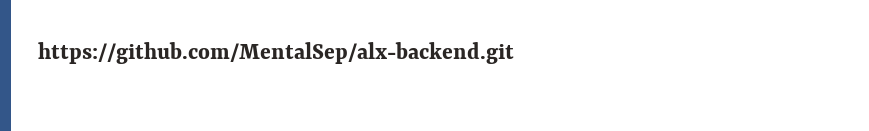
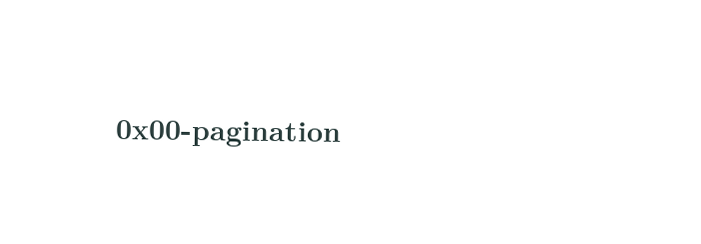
- https://github.com/MentalSep/alx-backend.git
+ 0x00-pagination

